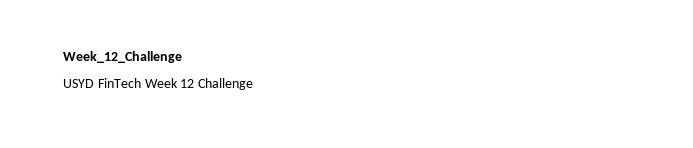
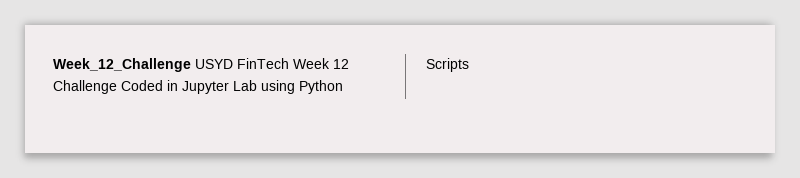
- Week_12_Challenge
- USYD FinTech Week 12 Challenge
+ Week_12_Challenge USYD FinTech Week 12 Challenge Coded in Jupyter Lab using Python Scripts

